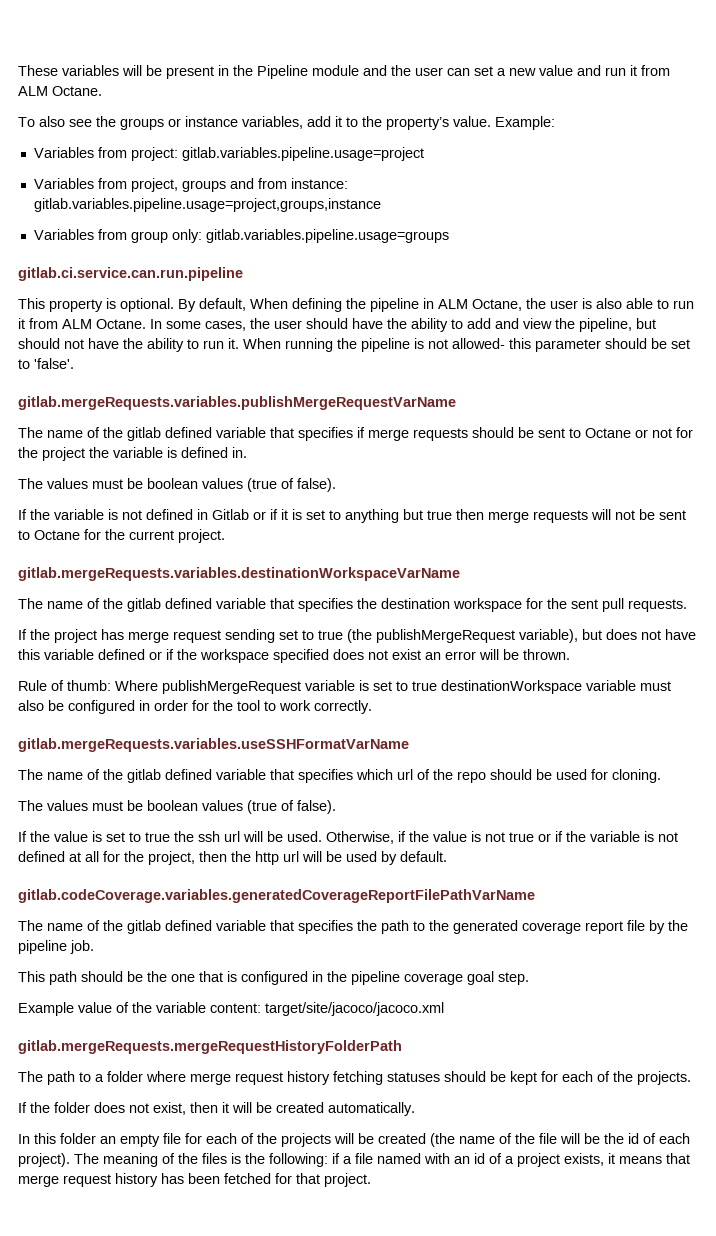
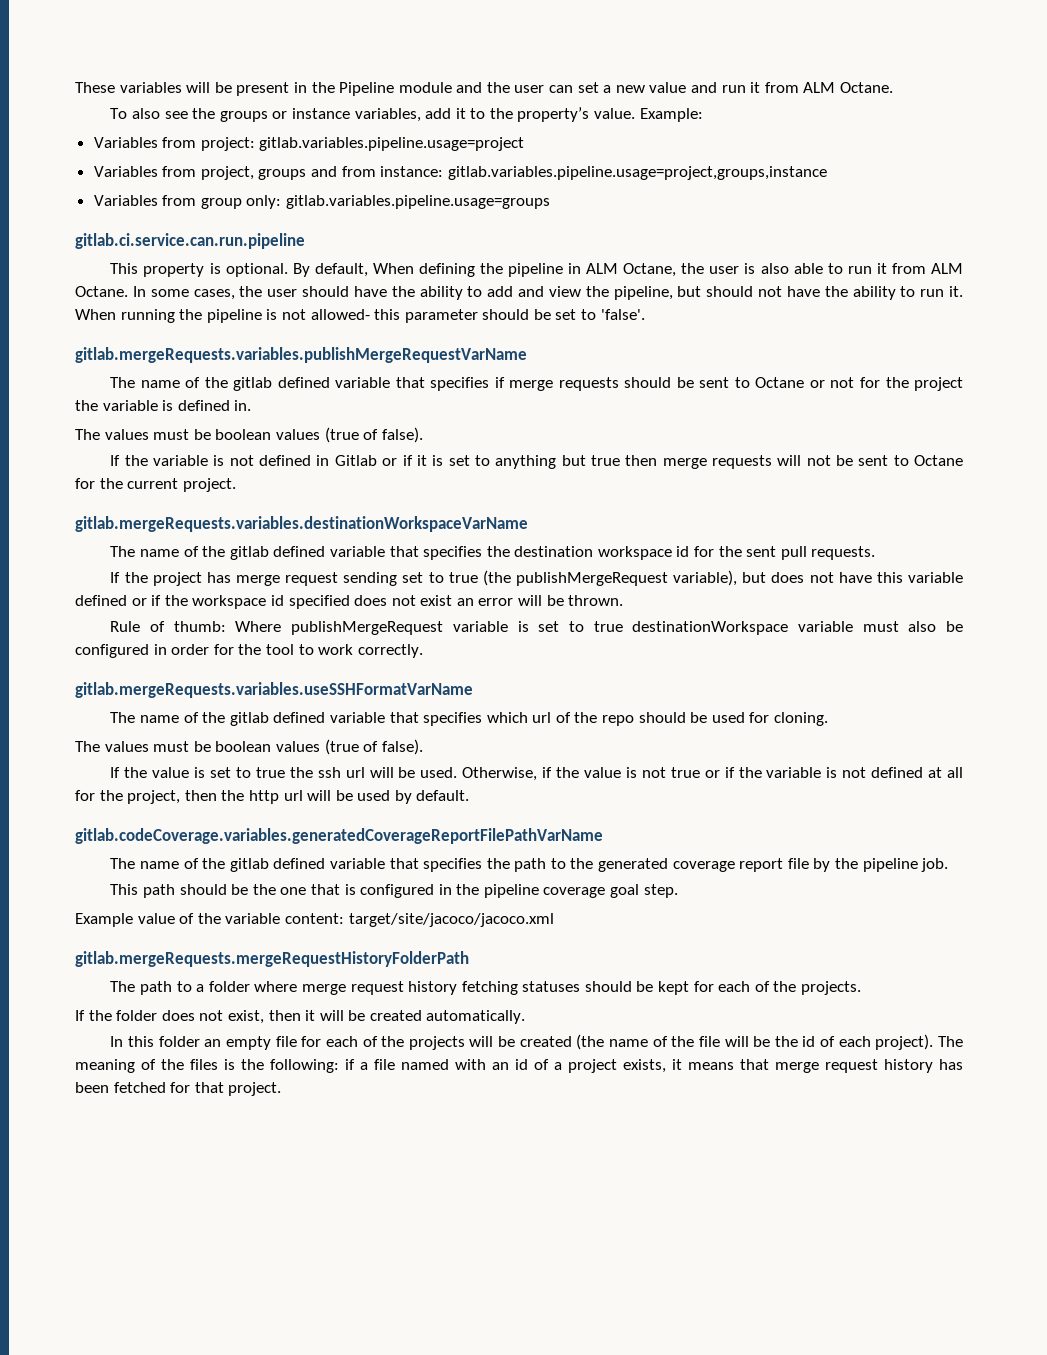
- The name of the gitlab defined variable that specifies the destination workspace for the sent pull requests.
+ The name of the gitlab defined variable that specifies the destination workspace id for the sent pull requests.
- If the project has merge request sending set to true (the publishMergeRequest variable), but does not have this variable defined or if the workspace specified does not exist an error will be thrown.
+ If the project has merge request sending set to true (the publishMergeRequest variable), but does not have this variable defined or if the workspace id specified does not exist an error will be thrown.

